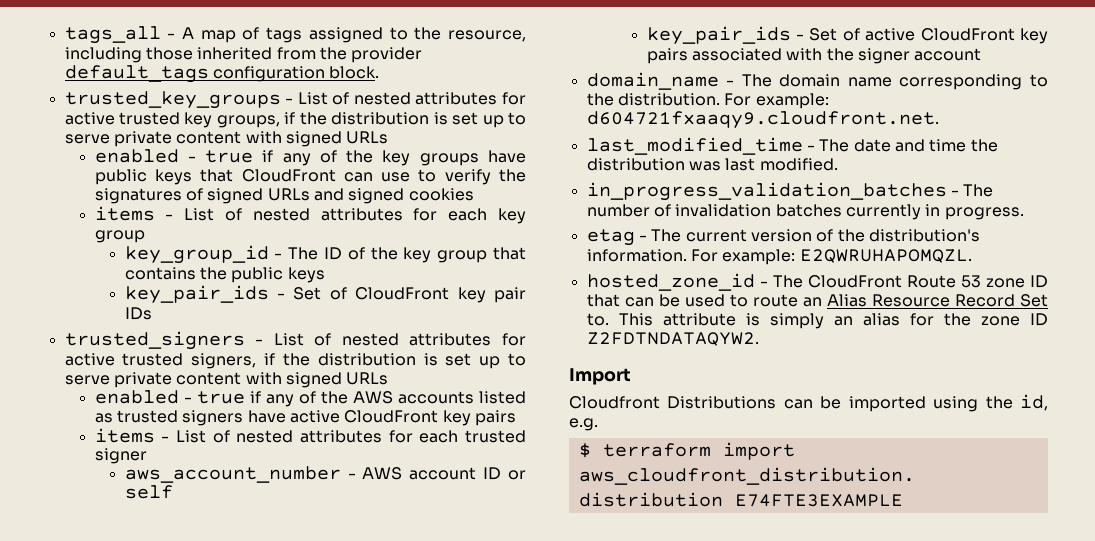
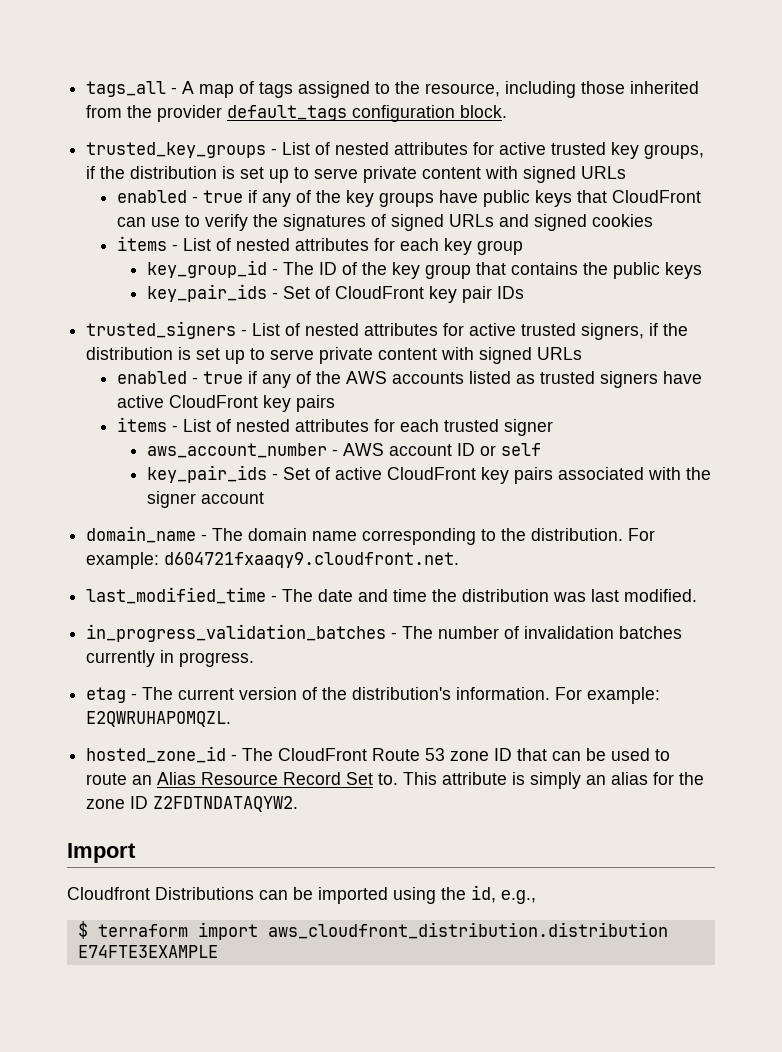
- Cloudfront Distributions can be imported using the id, e.g.
+ Cloudfront Distributions can be imported using the id, e.g.,

